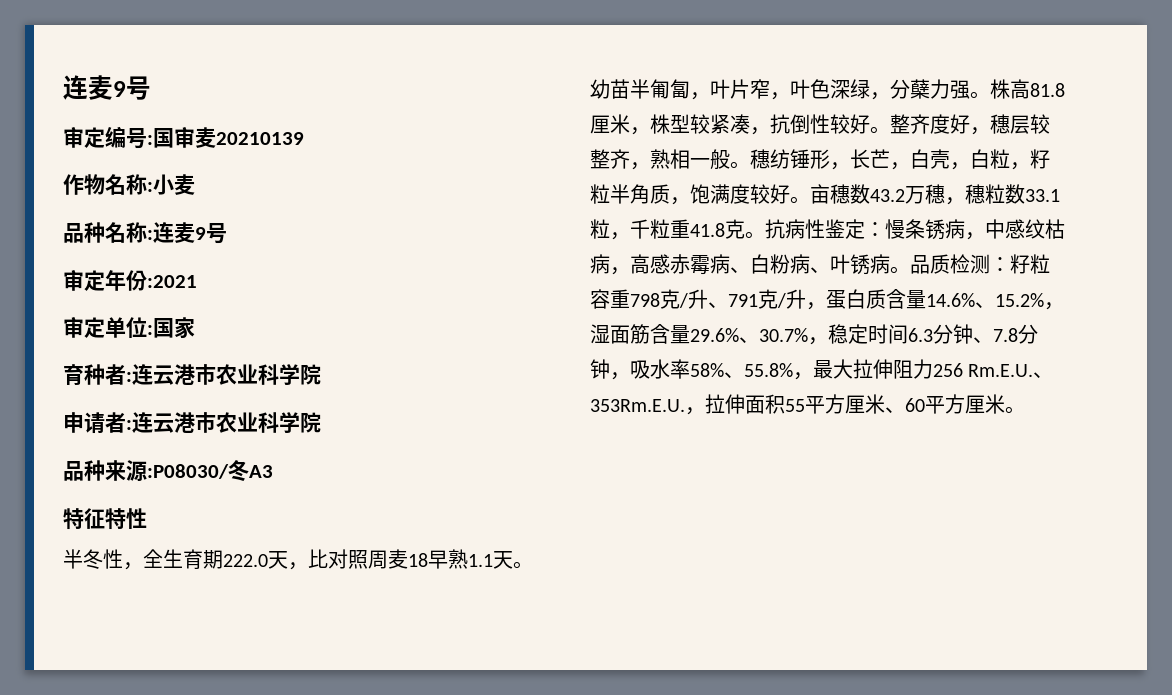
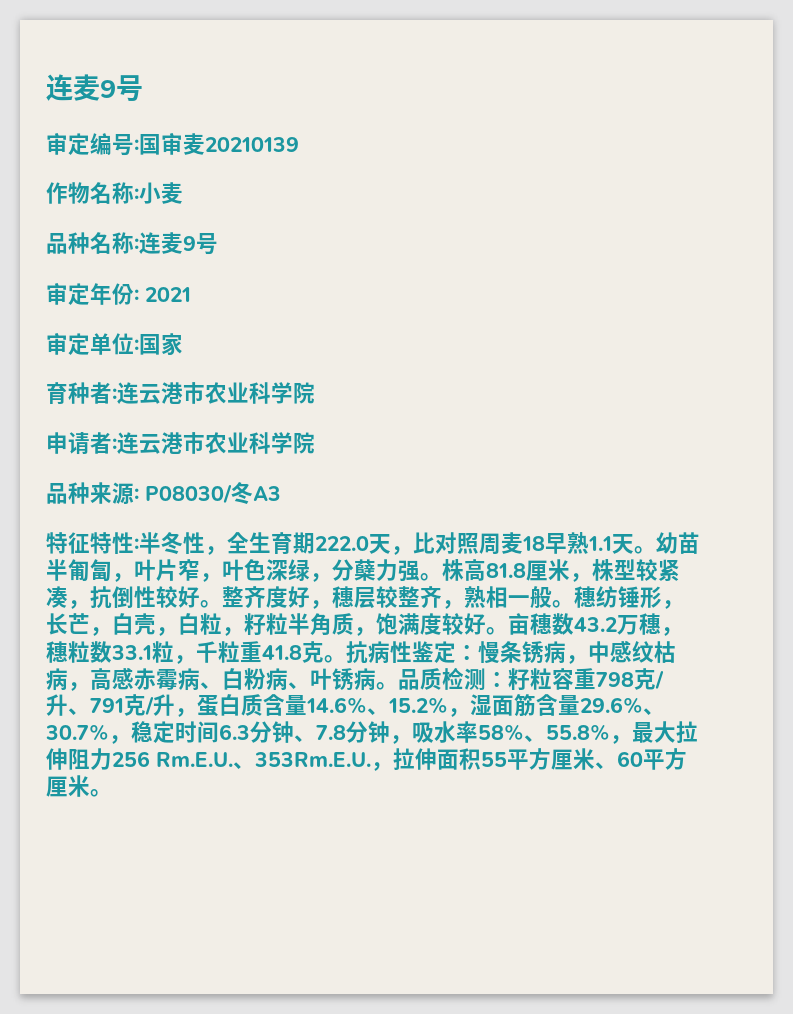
- 审定年份:2021
+ 审定年份: 2021
- 品种来源:P08030/冬A3
+ 品种来源: P08030/冬A3
- 特征特性
- 半冬性，全生育期222.0天，比对照周麦18早熟1.1天。
+ 特征特性:半冬性，全生育期222.0天，比对照周麦18早熟1.1天。

